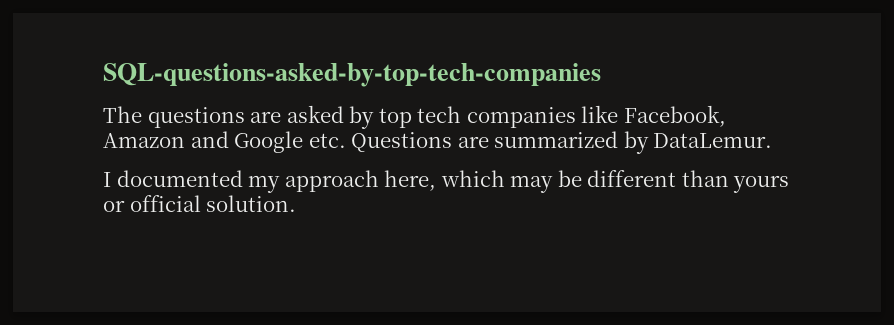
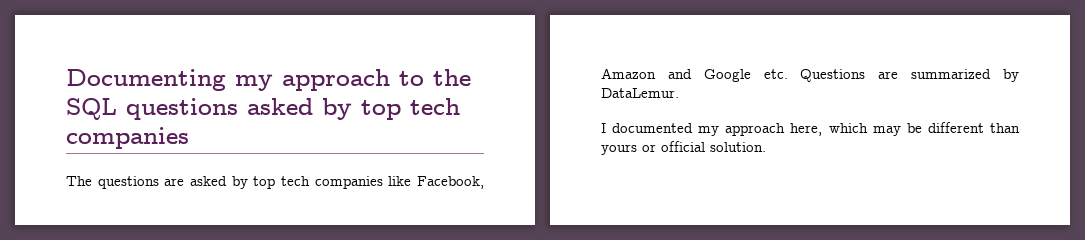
- SQL-questions-asked-by-top-tech-companies
+ Documenting my approach to the SQL questions asked by top tech companies

